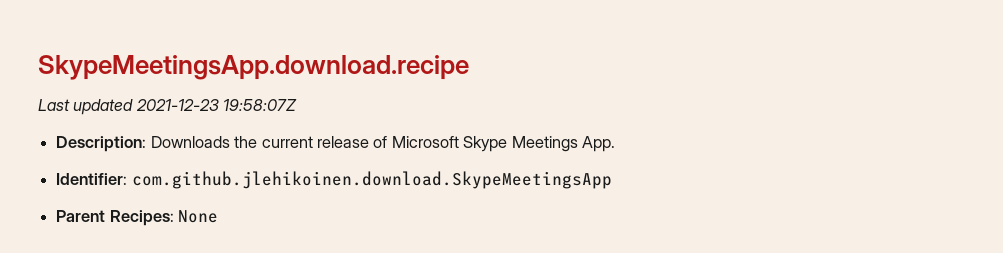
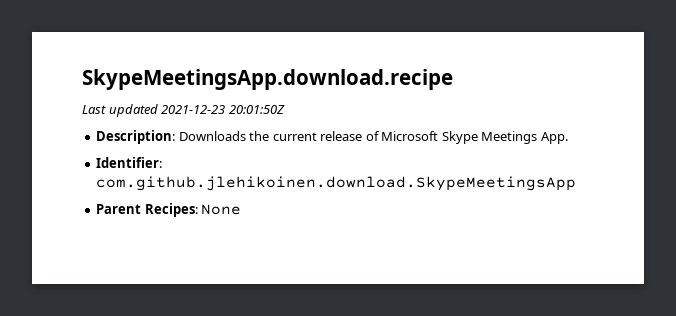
- Last updated 2021-12-23 19:58:07Z
+ Last updated 2021-12-23 20:01:50Z

